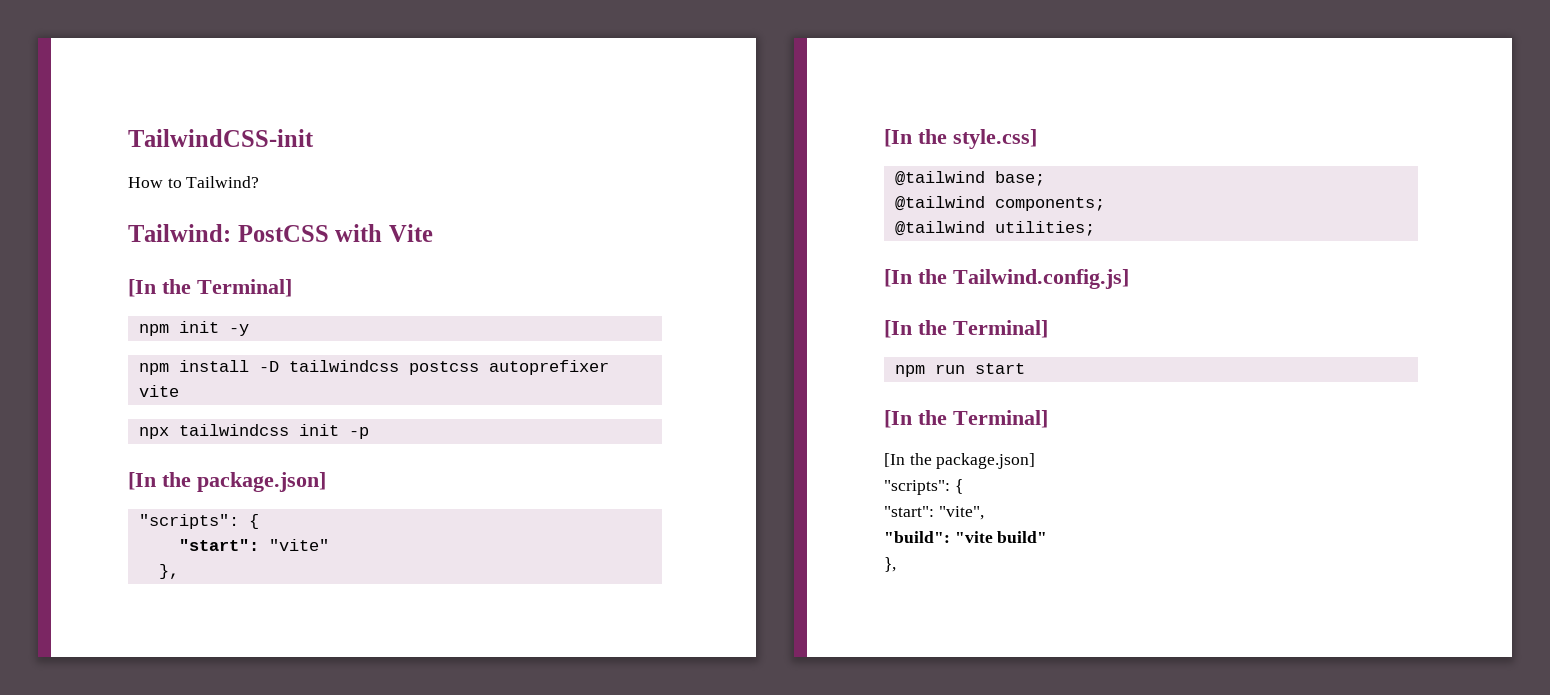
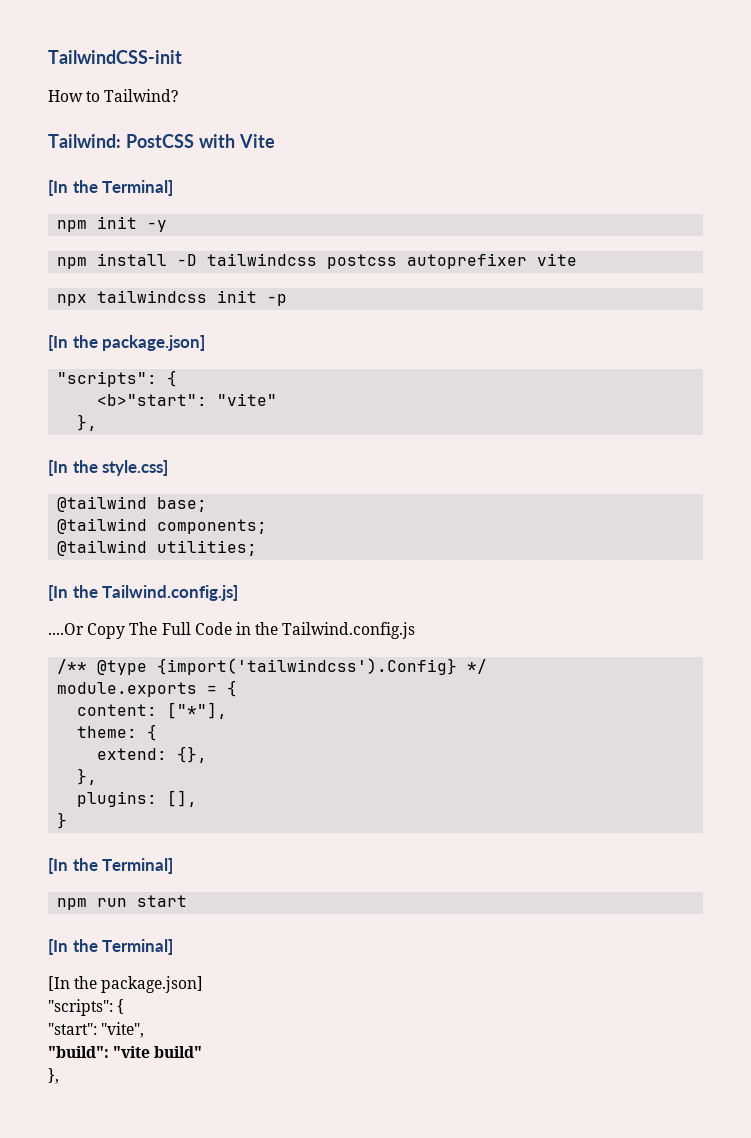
- "start": "vite"
+ <b>"start": "vite"
+ ....Or Copy The Full Code in the Tailwind.config.js
+ /** @type {import('tailwindcss').Config} */
+ module.exports = {
+ content: ["*"],
+ theme: {
+ extend: {},
+ },
+ plugins: [],
+ }

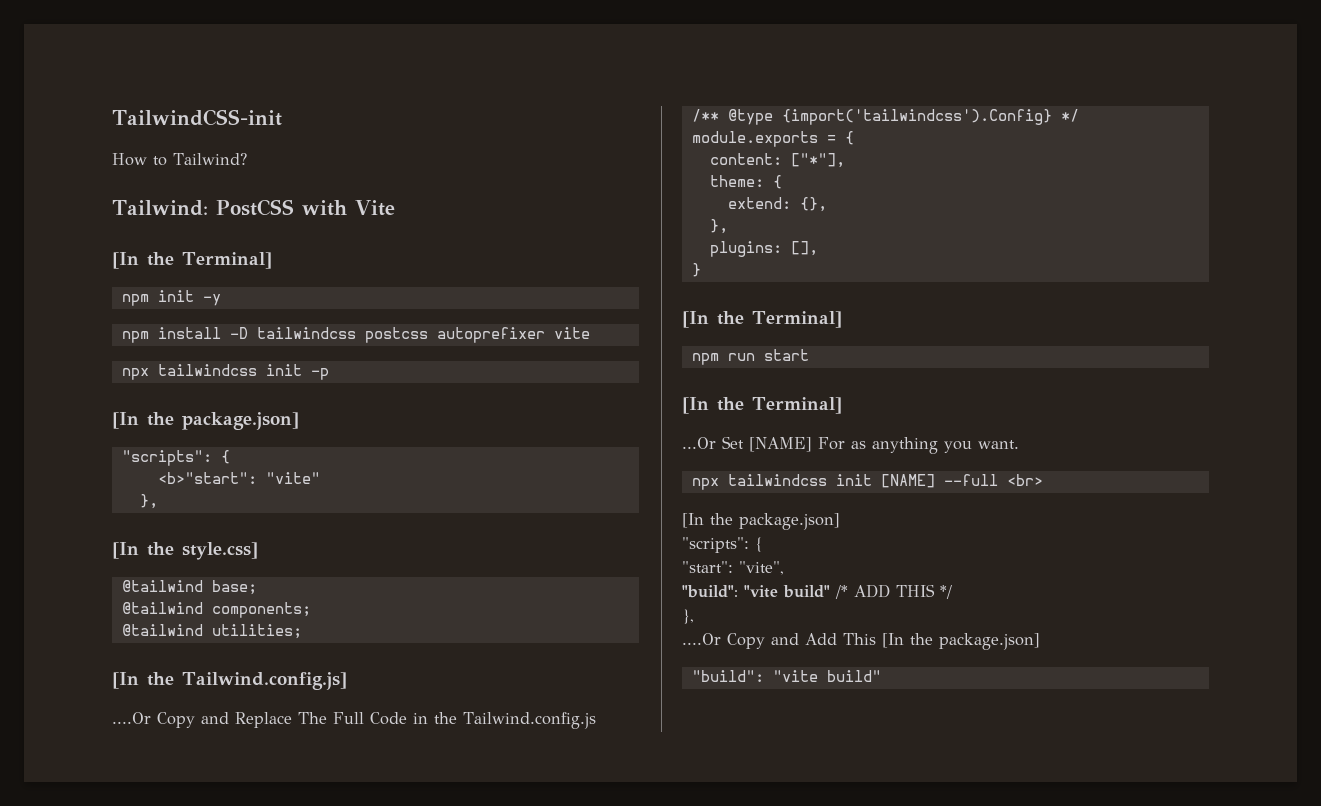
- ....Or Copy The Full Code in the Tailwind.config.js
+ ....Or Copy and Replace The Full Code in the Tailwind.config.js
+ ...Or Set [NAME] For as anything you want.
+ npx tailwindcss init [NAME] --full <br>
+ "build": "vite build" /* ADD THIS */
+ },
+ ....Or Copy and Add This [In the package.json]
  "build": "vite build"
- },

